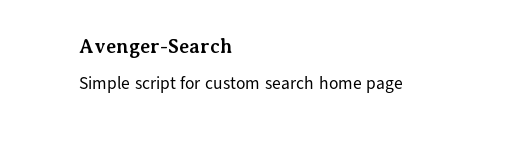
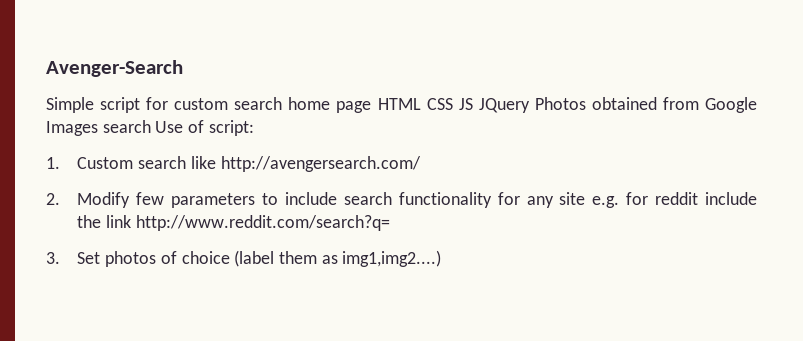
- Simple script for custom search home page
+ Simple script for custom search home page HTML CSS JS JQuery Photos obtained from Google Images search Use of script:
+ 1. Custom search like http://avengersearch.com/
+ 2. Modify few parameters to include search functionality for any site e.g. for reddit include the link http://www.reddit.com/search?q=
+ 3. Set photos of choice (label them as img1,img2....)

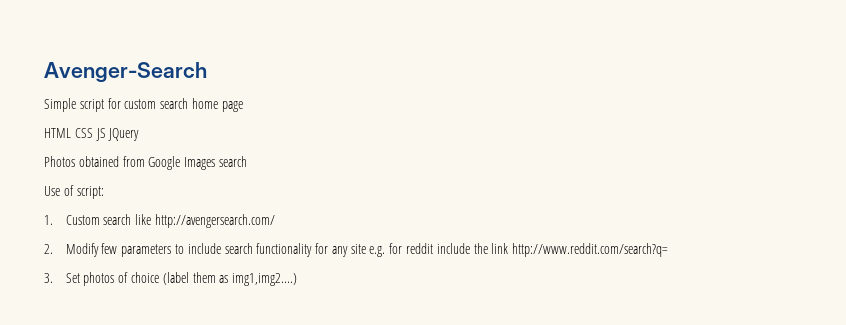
- Simple script for custom search home page HTML CSS JS JQuery Photos obtained from Google Images search Use of script:
+ Simple script for custom search home page
+ HTML CSS JS JQuery
+ Photos obtained from Google Images search
+ Use of script:

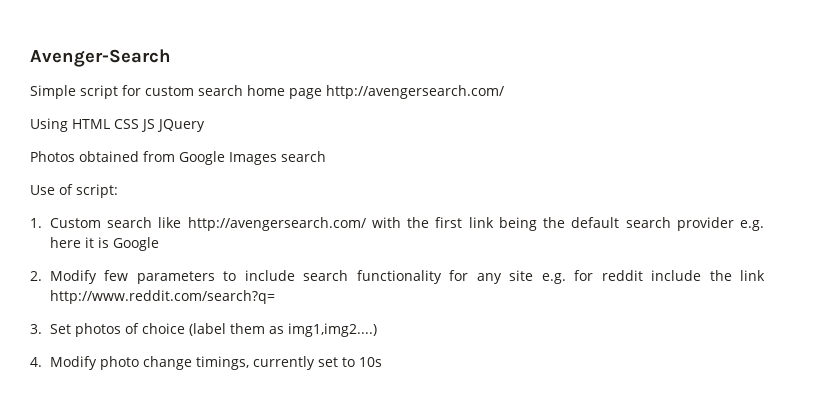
- Simple script for custom search home page
- HTML CSS JS JQuery
+ Simple script for custom search home page http://avengersearch.com/
+ Using HTML CSS JS JQuery
- 1. Custom search like http://avengersearch.com/
+ 1. Custom search like http://avengersearch.com/ with the first link being the default search provider e.g. here it is Google
+ 4. Modify photo change timings, currently set to 10s

